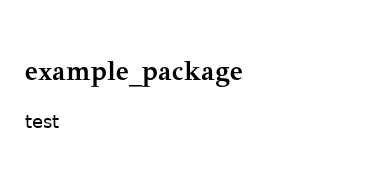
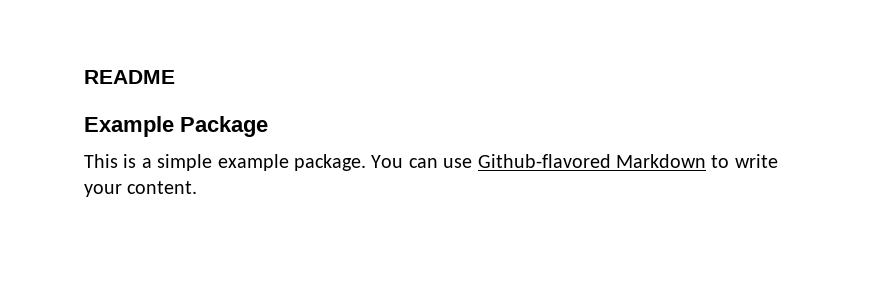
- example_package
- test
+ README
+ Example Package
+ This is a simple example package. You can use Github-flavored Markdown to write your content.

